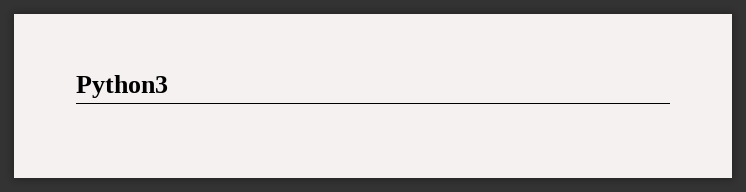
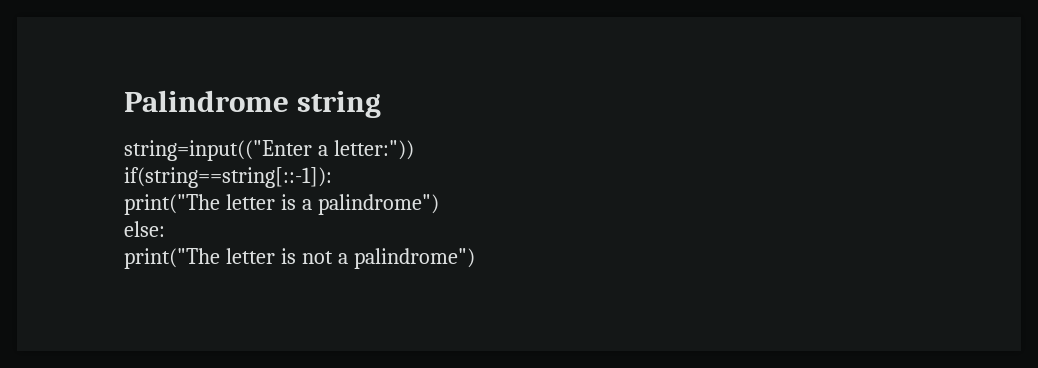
- Python3
+ Palindrome string
+ string=input(("Enter a letter:"))
+ if(string==string[::-1]):
+ print("The letter is a palindrome")
+ else:
+ print("The letter is not a palindrome")

